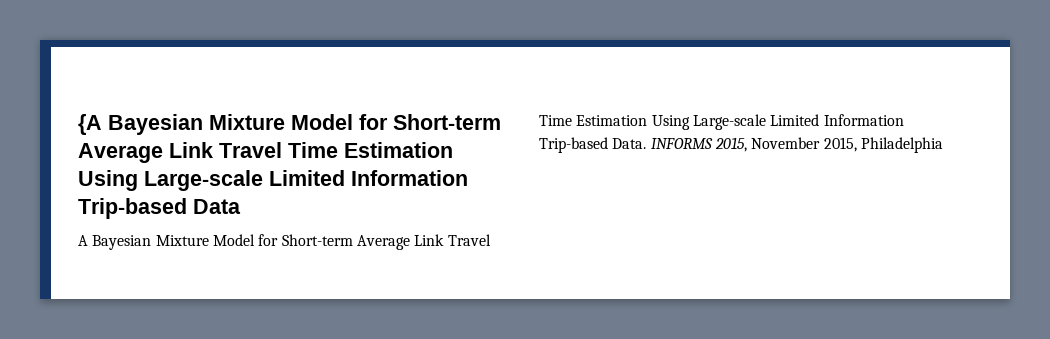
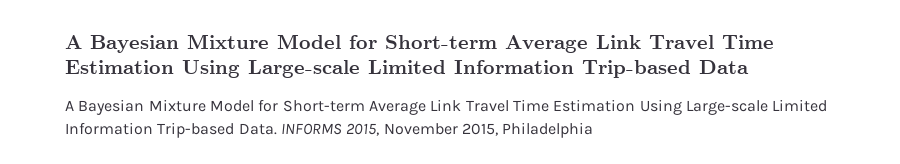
- {A Bayesian Mixture Model for Short-term Average Link Travel Time Estimation Using Large-scale Limited Information Trip-based Data
+ A Bayesian Mixture Model for Short-term Average Link Travel Time Estimation Using Large-scale Limited Information Trip-based Data

